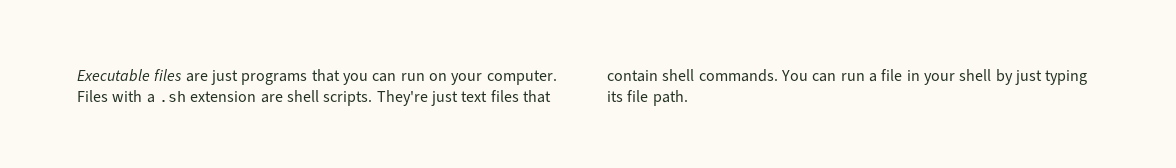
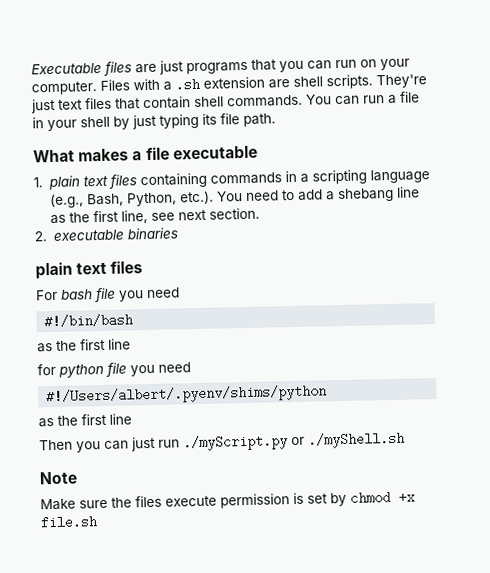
+ What makes a file executable
+ 1. plain text files containing commands in a scripting language (e.g., Bash, Python, etc.). You need to add a shebang line as the first line, see next section.
+ 2. executable binaries
+ plain text files
+ For bash file you need
+ #!/bin/bash
+ as the first line
+ for python file you need
+ #!/Users/albert/.pyenv/shims/python
+ as the first line
+ Then you can just run ./myScript.py or ./myShell.sh
+ Note
+ Make sure the files execute permission is set by chmod +x file.sh

